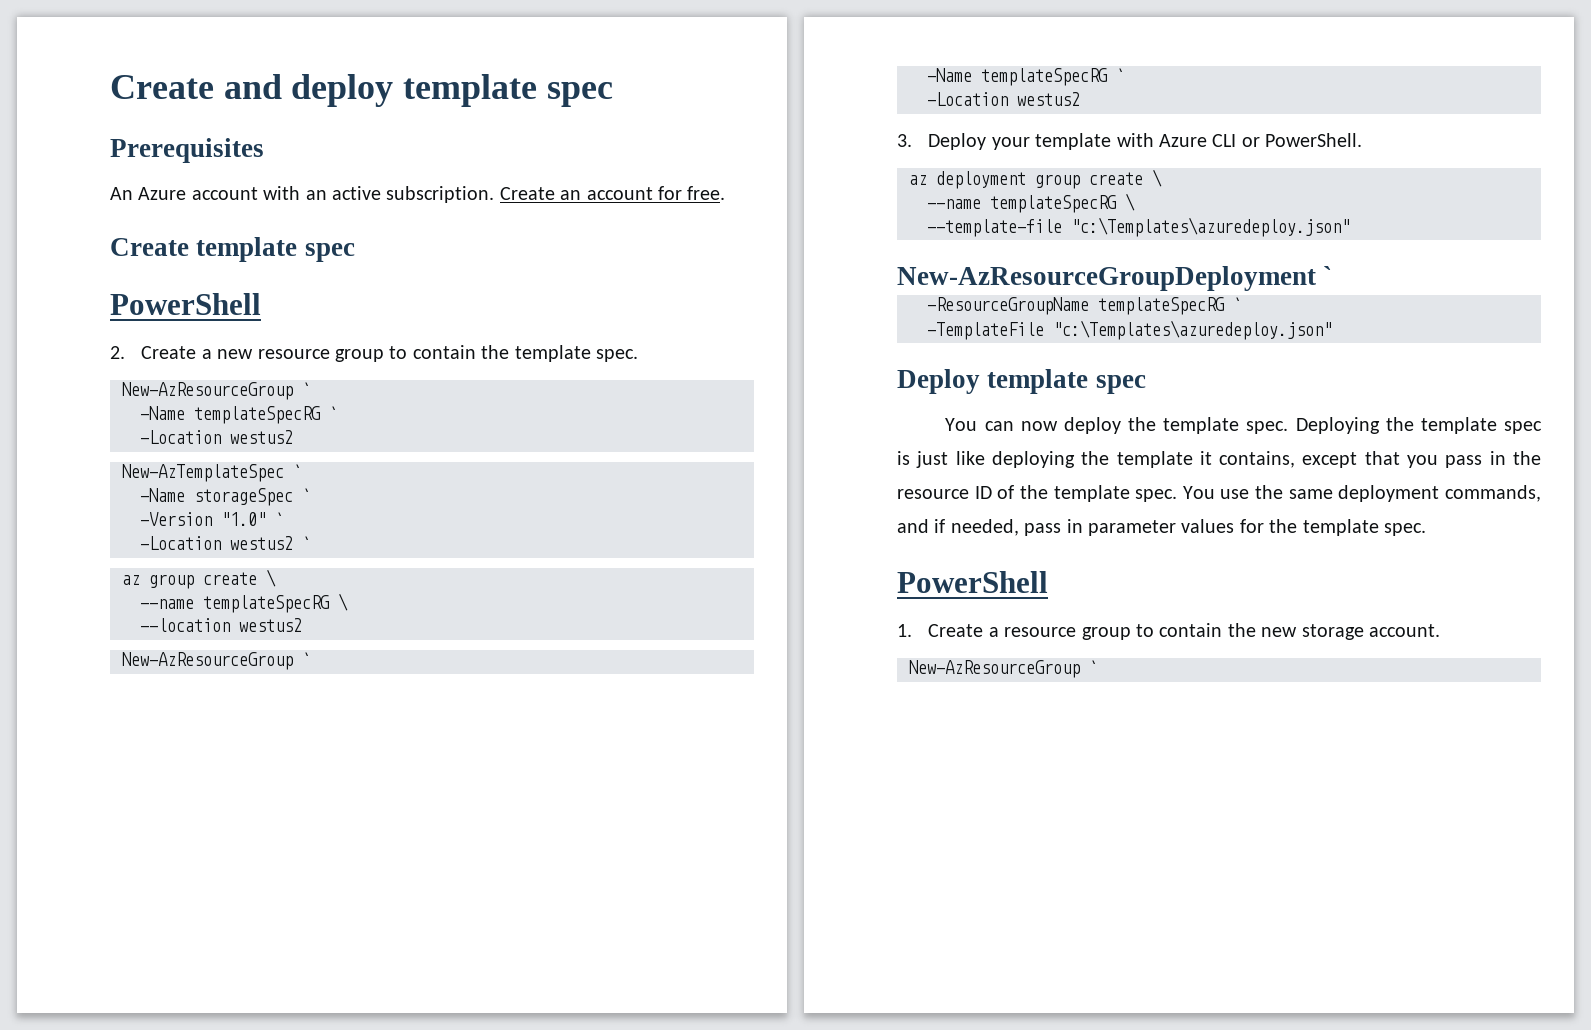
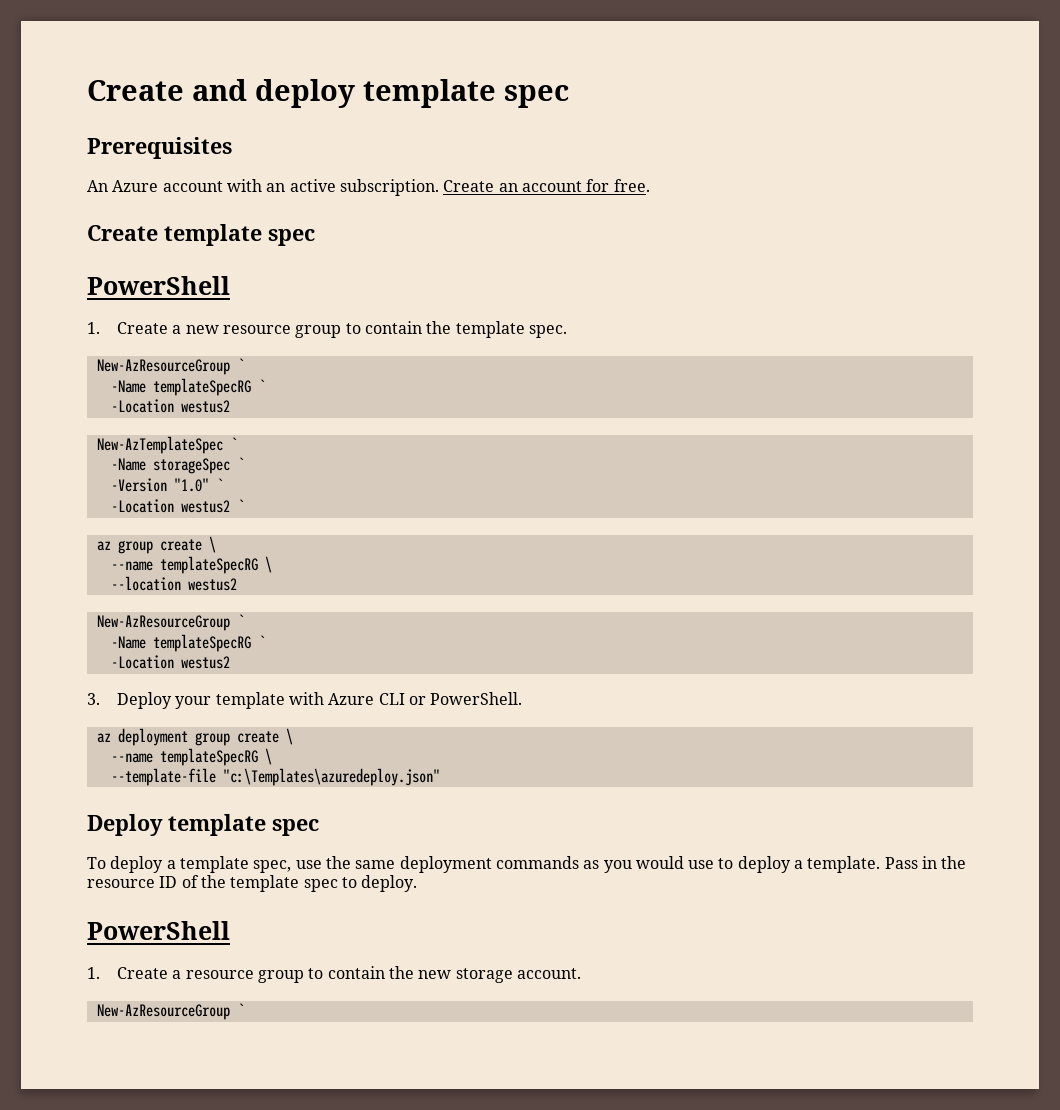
- 2. Create a new resource group to contain the template spec.
+ 1. Create a new resource group to contain the template spec.
- New-AzResourceGroupDeployment `
- -ResourceGroupName templateSpecRG `
- -TemplateFile "c:\Templates\azuredeploy.json"
  Deploy template spec
- You can now deploy the template spec. Deploying the template spec is just like deploying the template it contains, except that you pass in the resource ID of the template spec. You use the same deployment commands, and if needed, pass in parameter values for the template spec.
+ To deploy a template spec, use the same deployment commands as you would use to deploy a template. Pass in the resource ID of the template spec to deploy.

